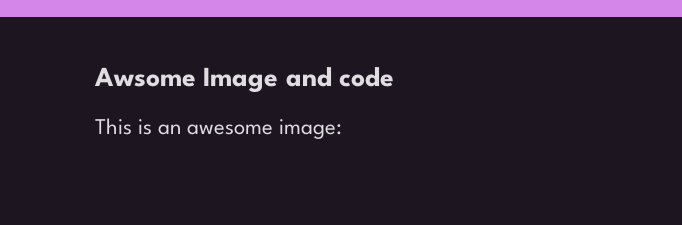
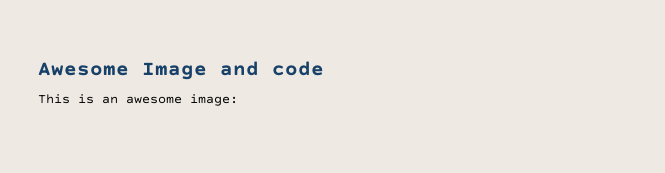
- Awsome Image and code
+ Awesome Image and code

